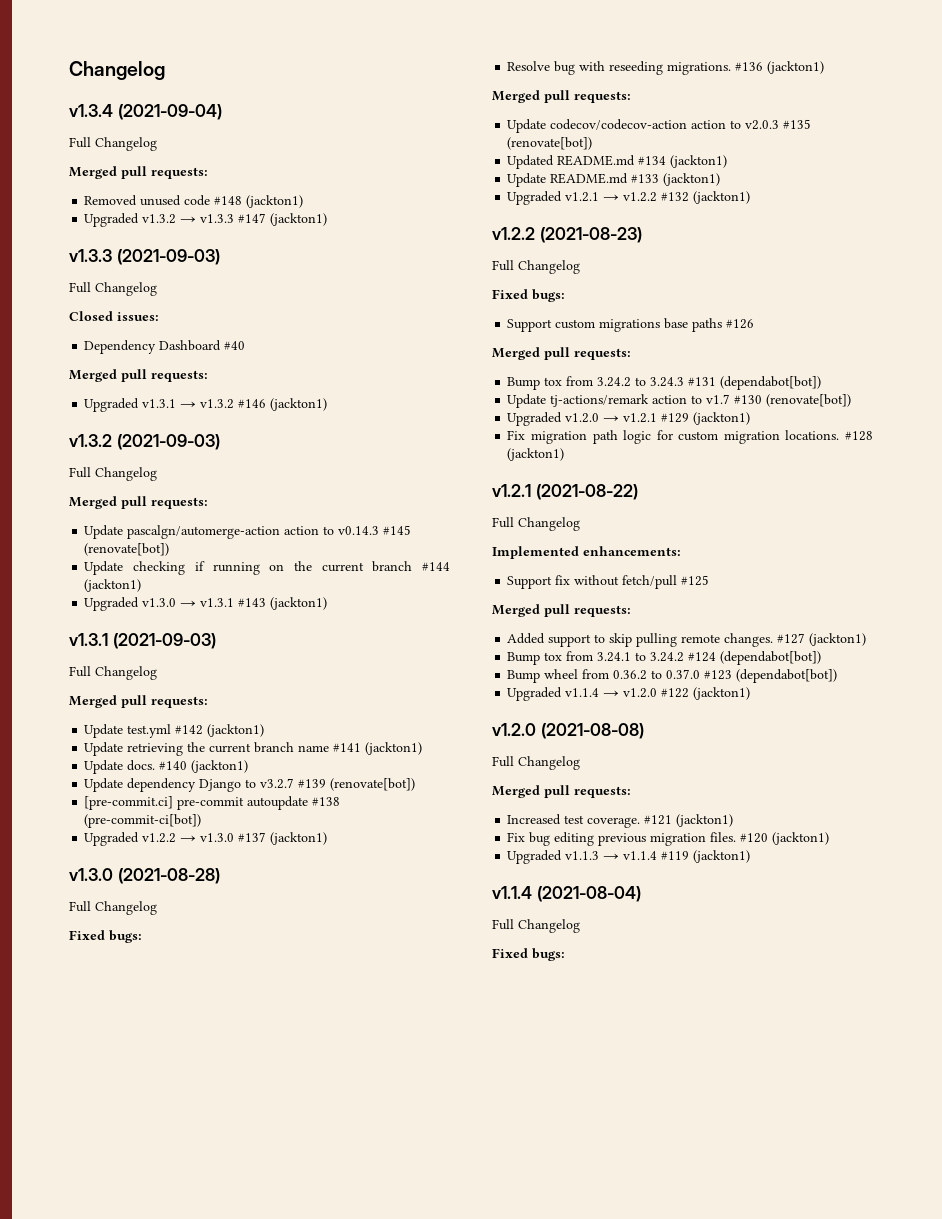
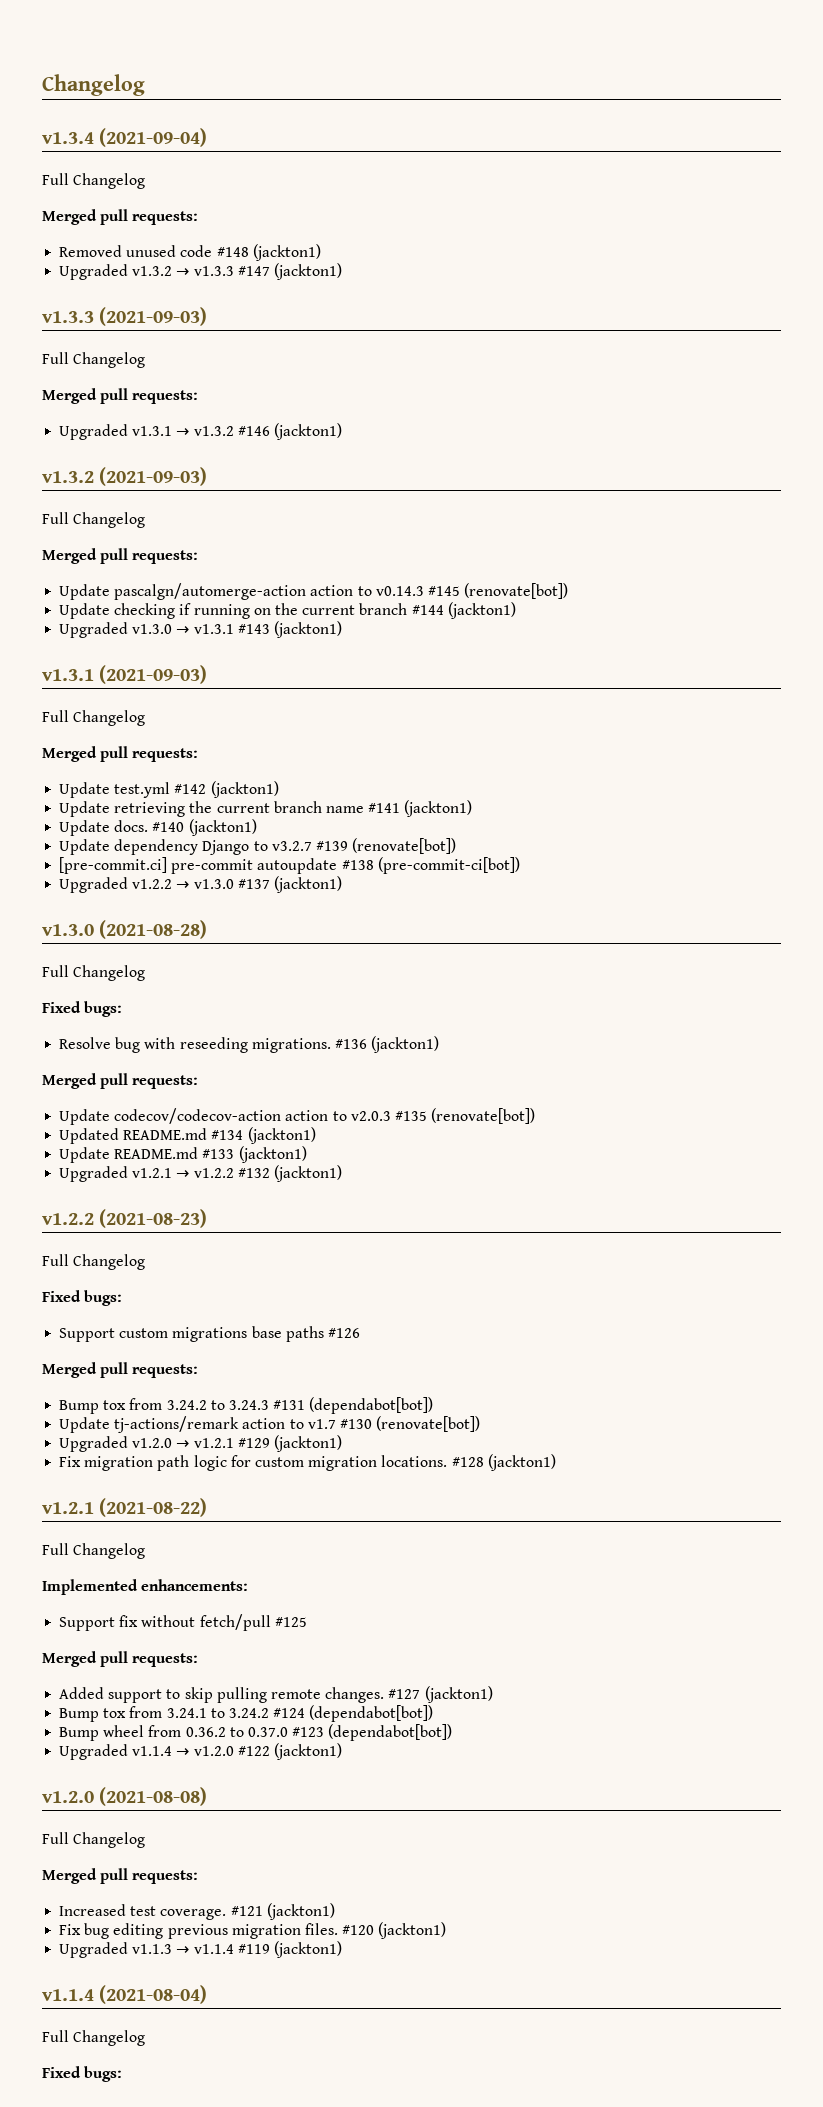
- Closed issues:
- Dependency Dashboard #40

